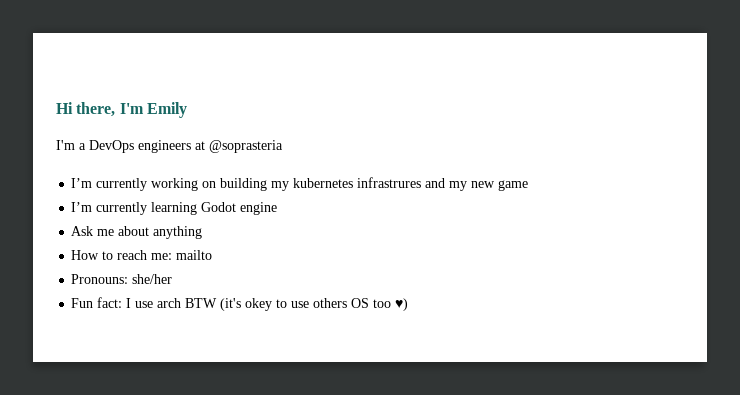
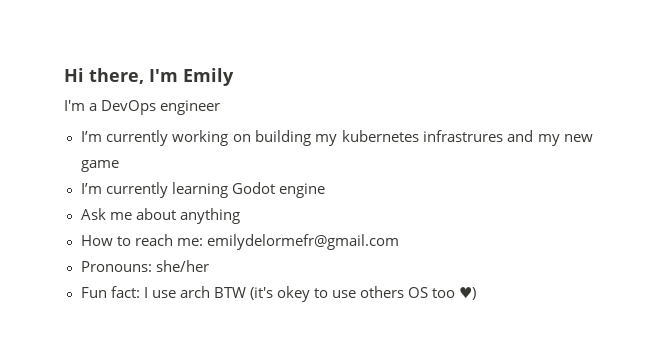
- I'm a DevOps engineers at @soprasteria
+ I'm a DevOps engineer
- How to reach me: mailto
+ How to reach me: emilydelormefr@gmail.com

